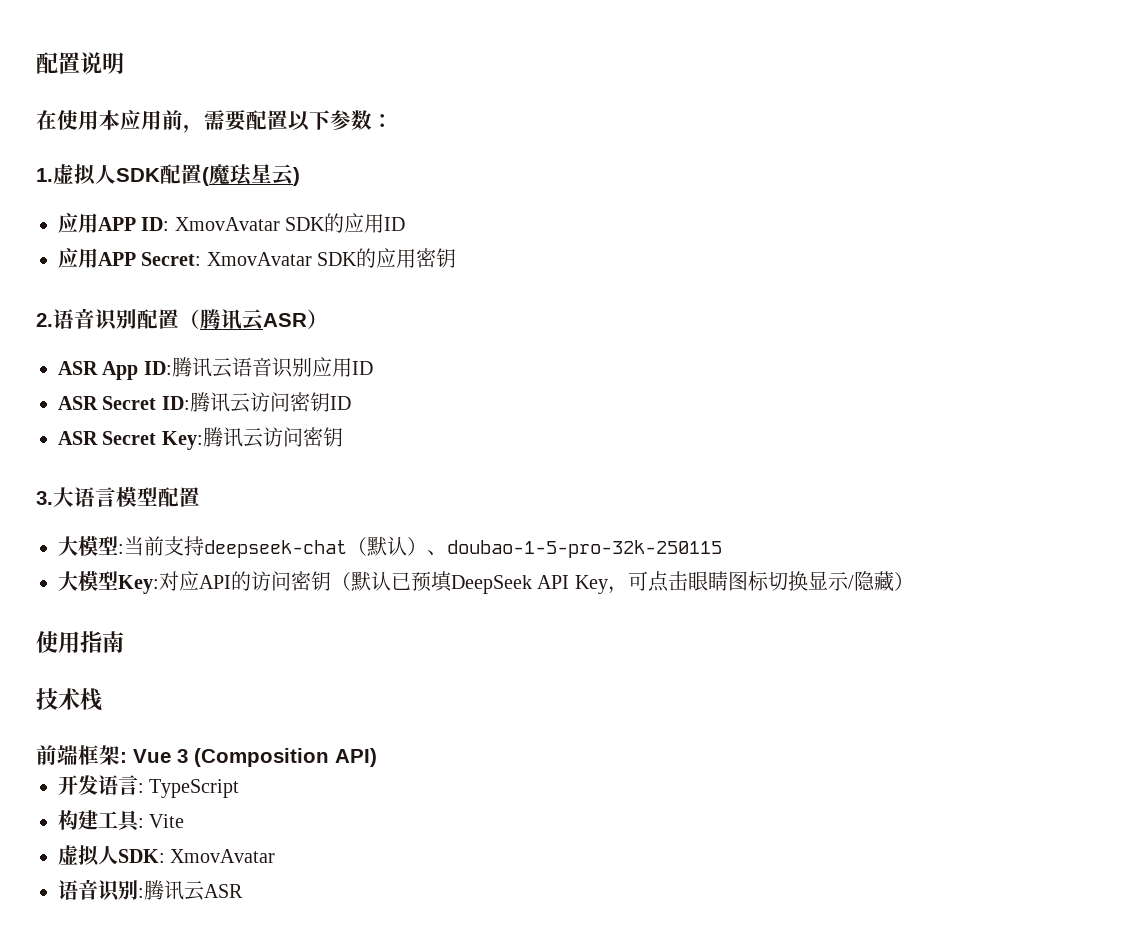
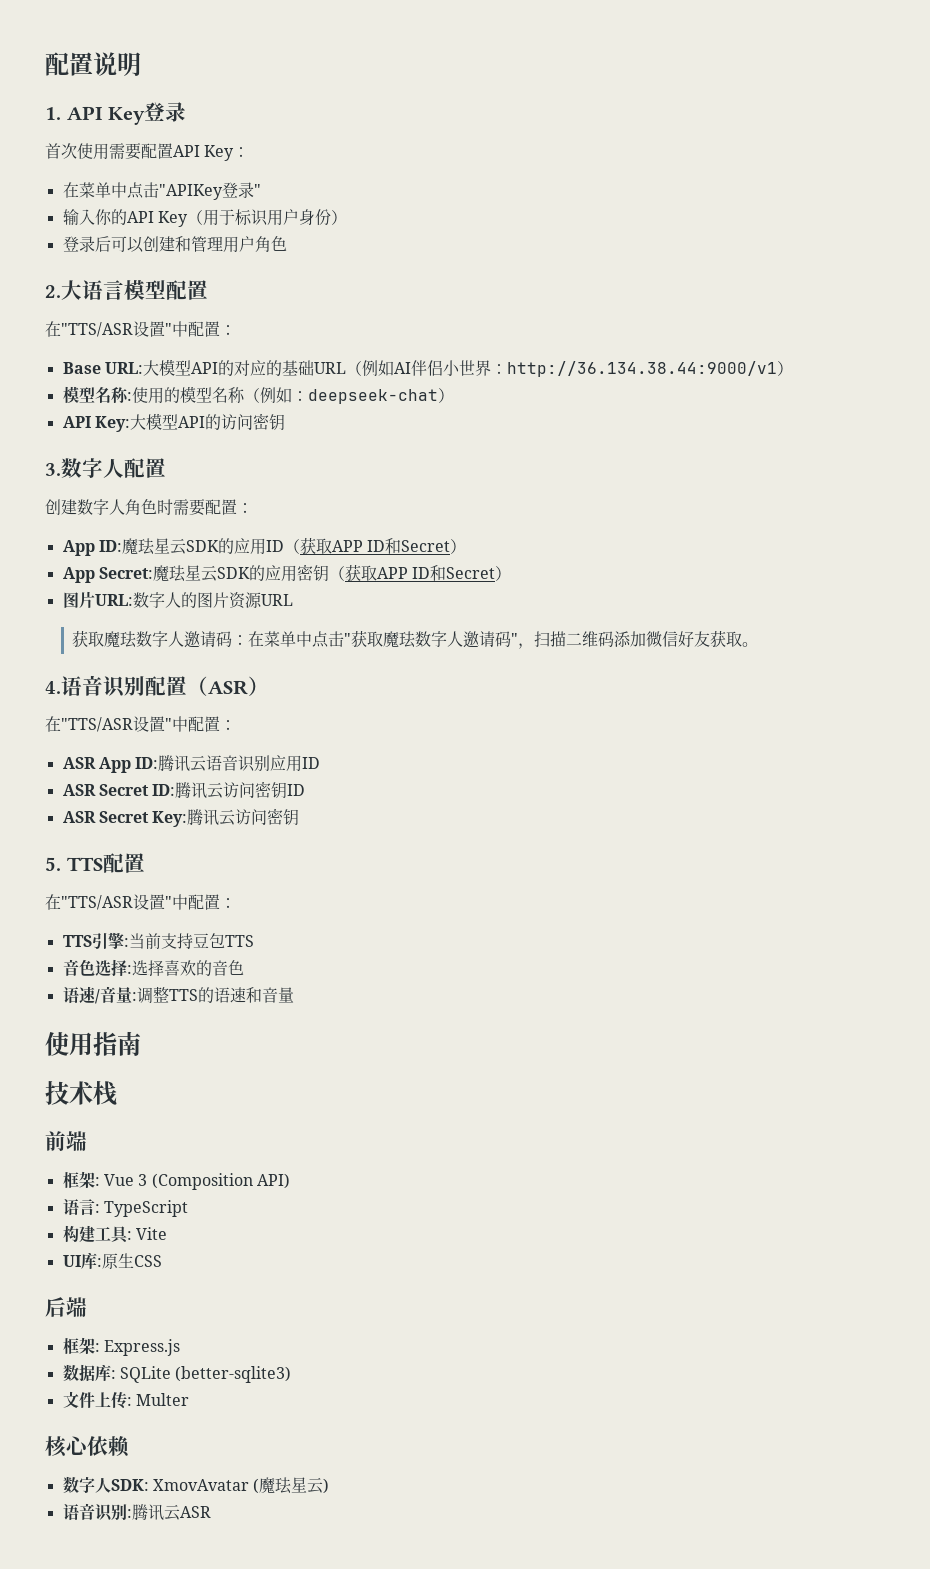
- 在使用本应用前，需要配置以下参数：
- 1.虚拟人SDK配置(魔珐星云)
- 应用APP ID: XmovAvatar SDK的应用ID
- 应用APP Secret: XmovAvatar SDK的应用密钥
- 2.语音识别配置（腾讯云ASR）
+ 1. API Key登录
+ 首次使用需要配置API Key：
+ 在菜单中点击"APIKey登录"
+ 输入你的API Key（用于标识用户身份）
+ 登录后可以创建和管理用户角色
+ 2.大语言模型配置
+ 在"TTS/ASR设置"中配置：
+ Base URL:大模型API的对应的基础URL（例如AI伴侣小世界：http://36.134.38.44:9000/v1）
+ 模型名称:使用的模型名称（例如：deepseek-chat）
+ API Key:大模型API的访问密钥
+ 3.数字人配置
+ 创建数字人角色时需要配置：
+ App ID:魔珐星云SDK的应用ID（获取APP ID和Secret）
+ App Secret:魔珐星云SDK的应用密钥（获取APP ID和Secret）
+ 图片URL:数字人的图片资源URL
+ 获取魔珐数字人邀请码：在菜单中点击"获取魔珐数字人邀请码"，扫描二维码添加微信好友获取。
+ 4.语音识别配置（ASR）
+ 在"TTS/ASR设置"中配置：
- 3.大语言模型配置
- 大模型:当前支持deepseek-chat（默认）、doubao-1-5-pro-32k-250115
- 大模型Key:对应API的访问密钥（默认已预填DeepSeek API Key，可点击眼睛图标切换显示/隐藏）
+ 5. TTS配置
+ 在"TTS/ASR设置"中配置：
+ TTS引擎:当前支持豆包TTS
+ 音色选择:选择喜欢的音色
+ 语速/音量:调整TTS的语速和音量
- 前端框架: Vue 3 (Composition API)
+ 前端
+ 框架: Vue 3 (Composition API)
- 开发语言: TypeScript
+ 语言: TypeScript
- 虚拟人SDK: XmovAvatar
+ UI库:原生CSS
+ 后端
+ 框架: Express.js
+ 数据库: SQLite (better-sqlite3)
+ 文件上传: Multer
+ 核心依赖
+ 数字人SDK: XmovAvatar (魔珐星云)

